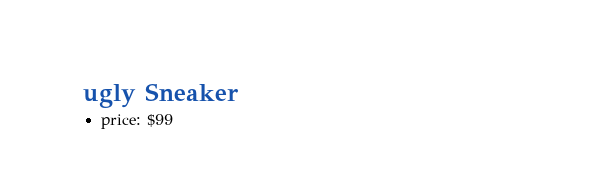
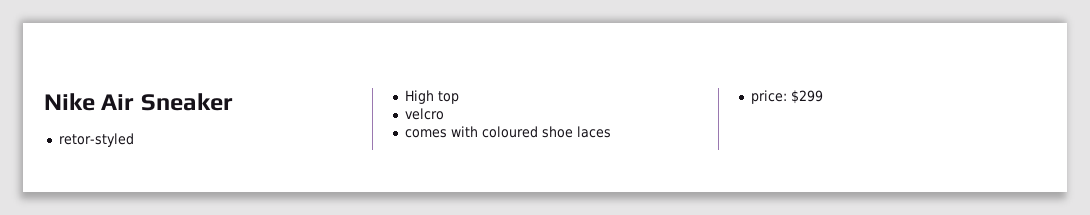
- ugly Sneaker
+ Nike Air Sneaker
+ retor-styled
+ High top
+ velcro
+ comes with coloured shoe laces
- price: $99
+ price: $299

